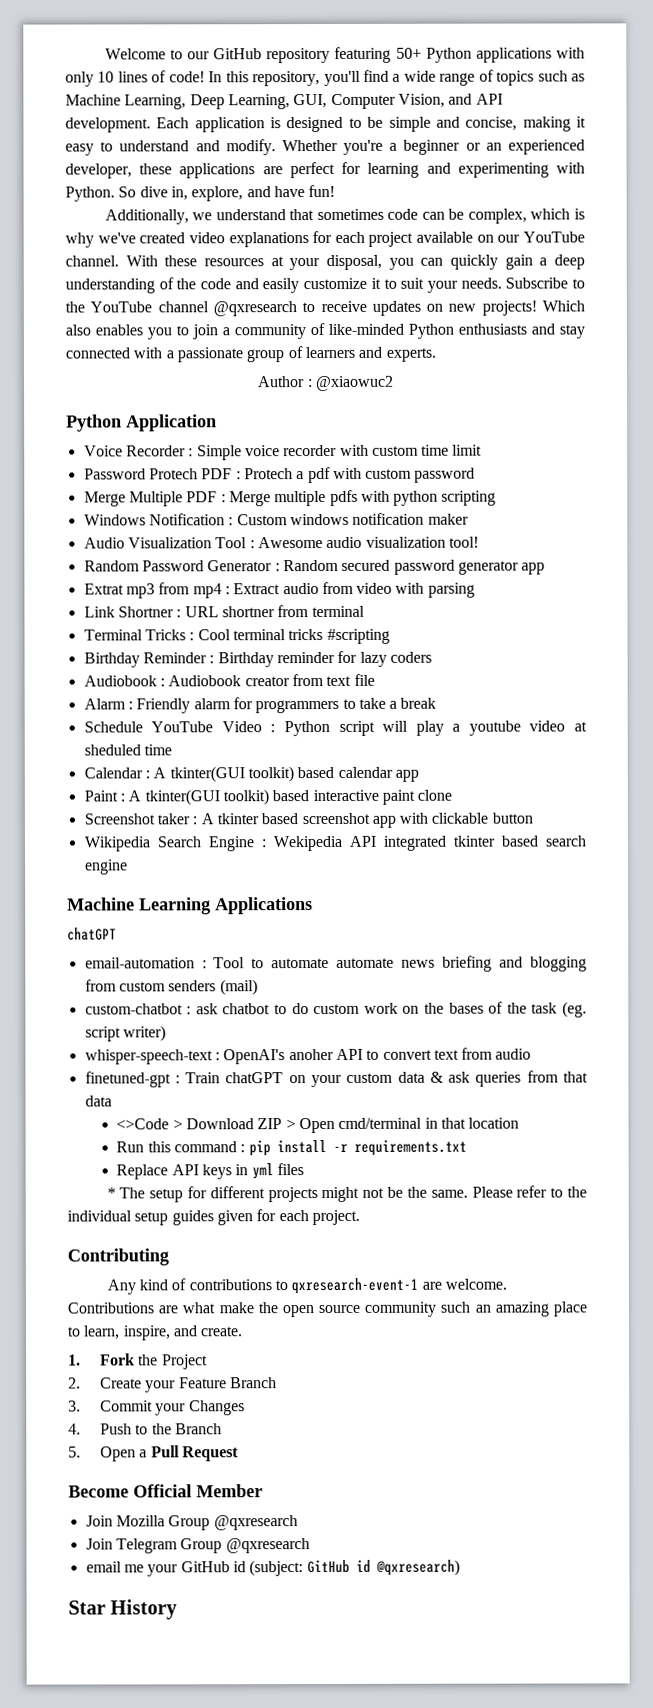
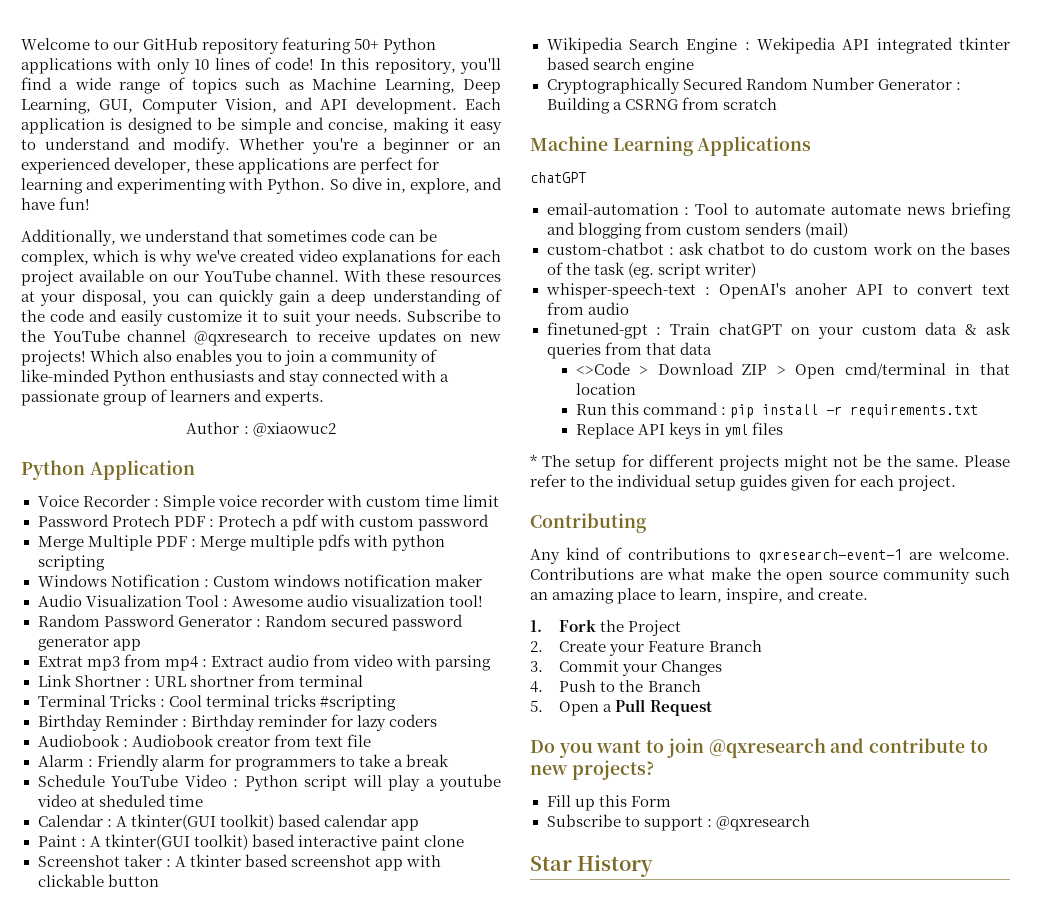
+ Cryptographically Secured Random Number Generator : Building a CSRNG from scratch
- Become Official Member
- Join Mozilla Group @qxresearch
- Join Telegram Group @qxresearch
- email me your GitHub id (subject: GitHub id @qxresearch)
+ Do you want to join @qxresearch and contribute to new projects?
+ Fill up this Form
+ Subscribe to support : @qxresearch

